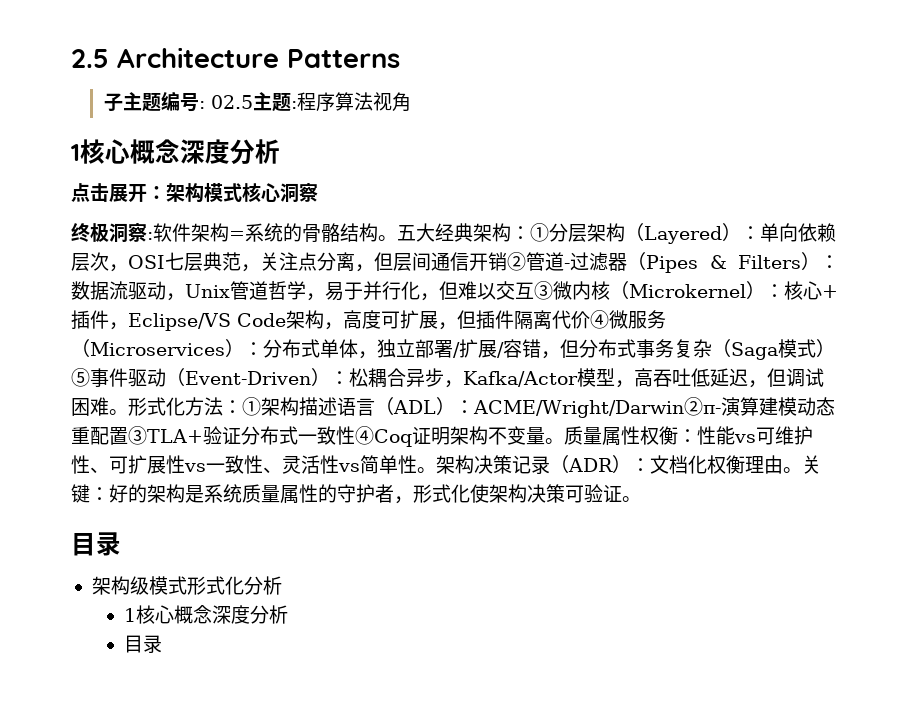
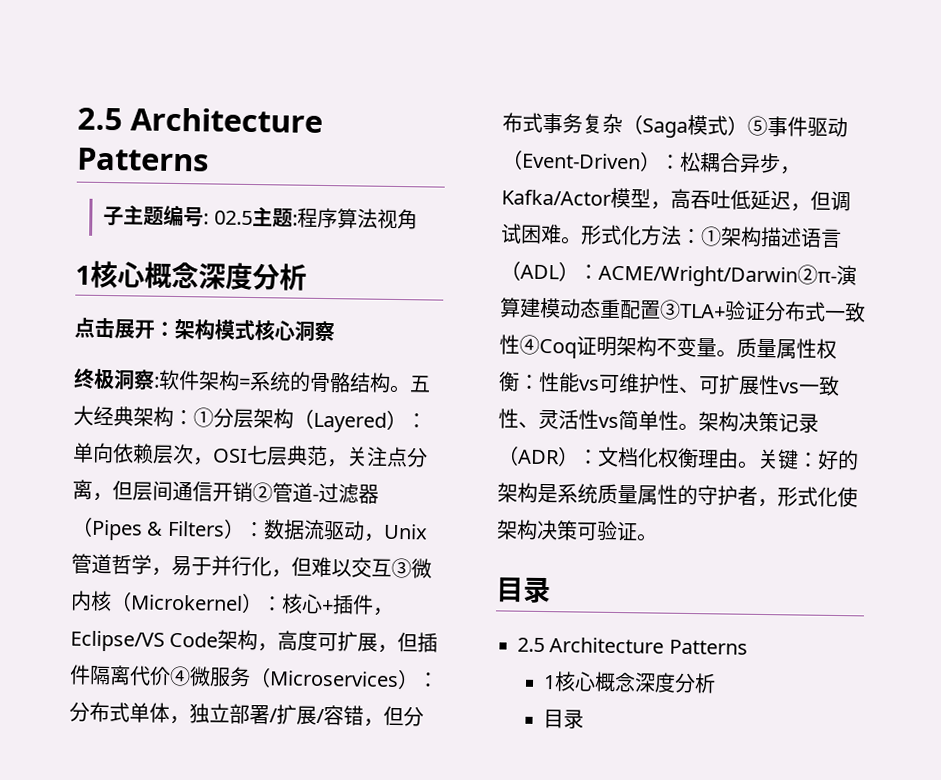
  关键：好的架构是系统质量属性的守护者，形式化使架构决策可验证。
  目录
- 架构级模式形式化分析
+ 2.5 Architecture Patterns

